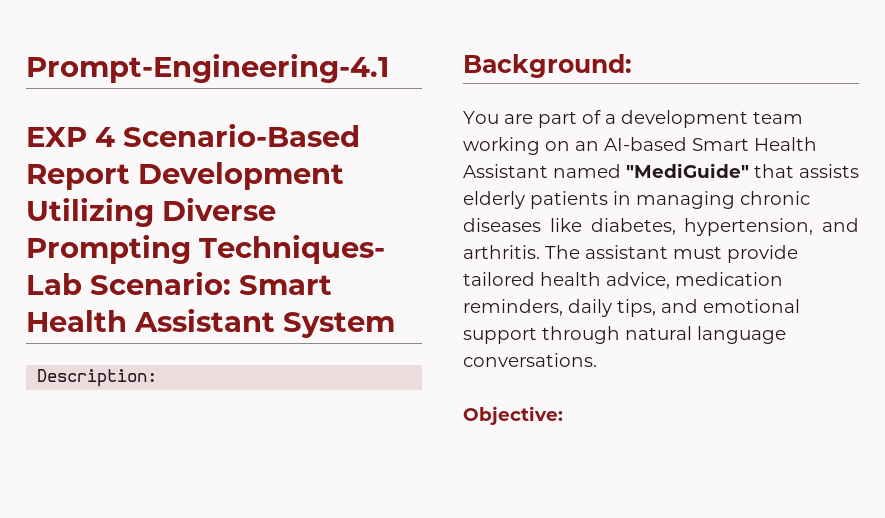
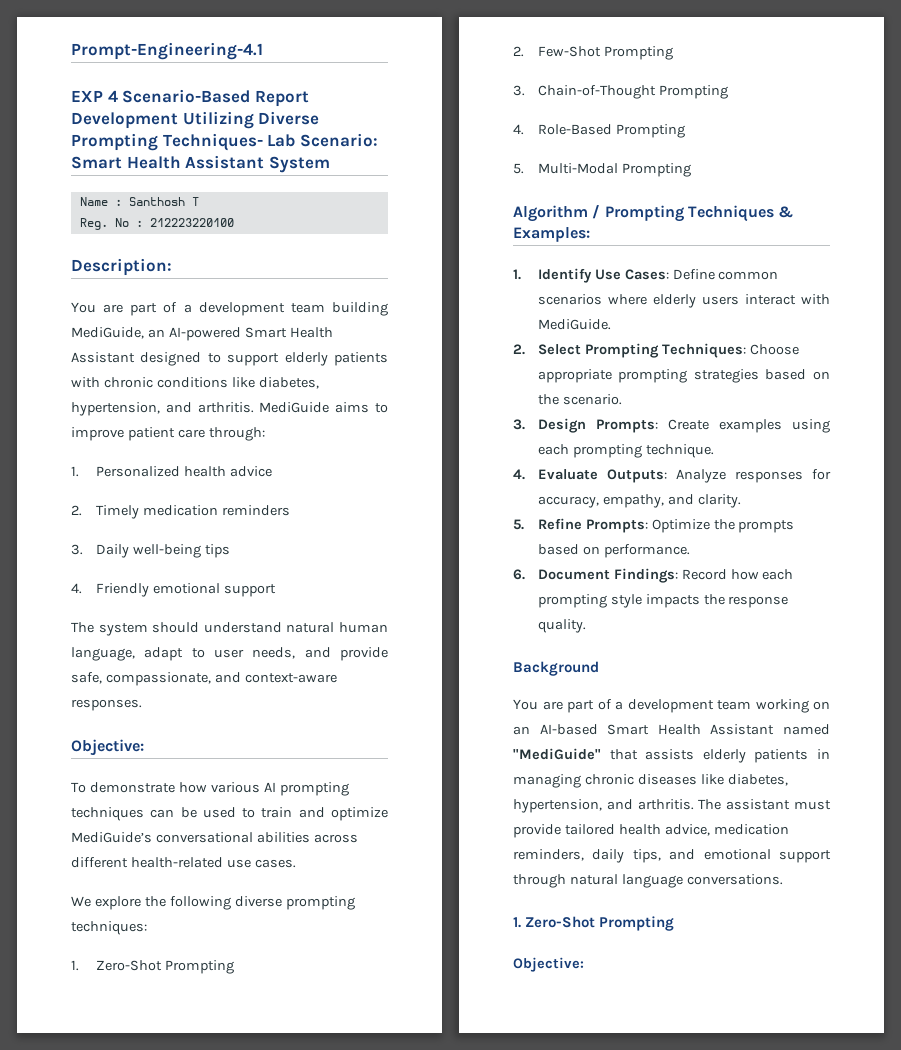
+ Name : Santhosh T
+ Reg. No : 212223220100
  Description:
- Background:
+ You are part of a development team building MediGuide, an AI-powered Smart Health Assistant designed to support elderly patients with chronic conditions like diabetes, hypertension, and arthritis. MediGuide aims to improve patient care through:
+ 1. Personalized health advice
+ 2. Timely medication reminders
+ 3. Daily well-being tips
+ 4. Friendly emotional support
+ The system should understand natural human language, adapt to user needs, and provide safe, compassionate, and context-aware responses.
+ Objective:
+ To demonstrate how various AI prompting techniques can be used to train and optimize MediGuide’s conversational abilities across different health-related use cases.
+ We explore the following diverse prompting techniques:
+ 1. Zero-Shot Prompting
+ 2. Few-Shot Prompting
+ 3. Chain-of-Thought Prompting
+ 4. Role-Based Prompting
+ 5. Multi-Modal Prompting
+ Algorithm / Prompting Techniques & Examples:
+ 1. Identify Use Cases: Define common scenarios where elderly users interact with MediGuide.
+ 2. Select Prompting Techniques: Choose appropriate prompting strategies based on the scenario.
+ 3. Design Prompts: Create examples using each prompting technique.
+ 4. Evaluate Outputs: Analyze responses for accuracy, empathy, and clarity.
+ 5. Refine Prompts: Optimize the prompts based on performance.
+ 6. Document Findings: Record how each prompting style impacts the response quality.
+ Background
  The assistant must provide tailored health advice, medication reminders, daily tips, and emotional support through natural language conversations.
+ 1. Zero-Shot Prompting

